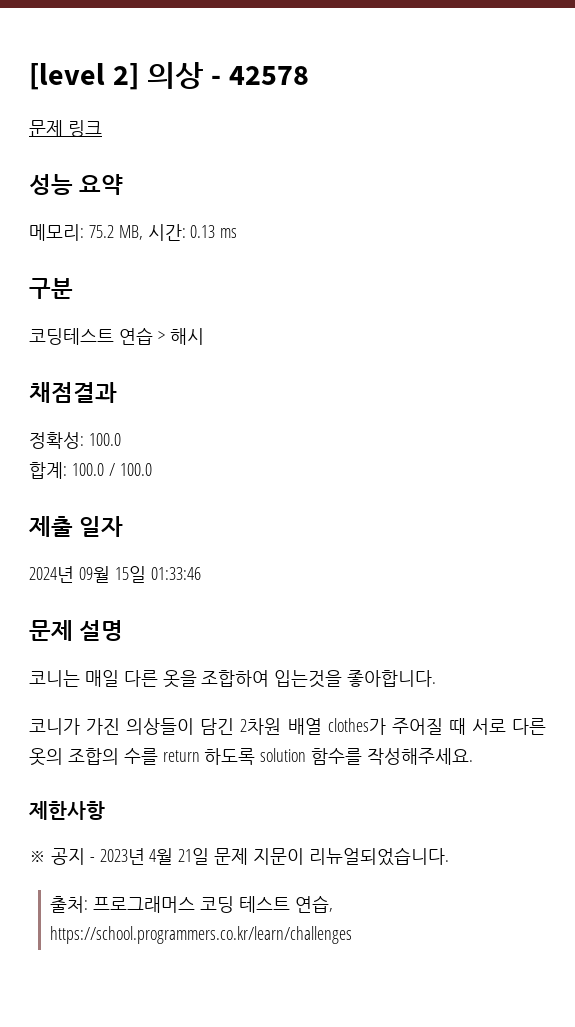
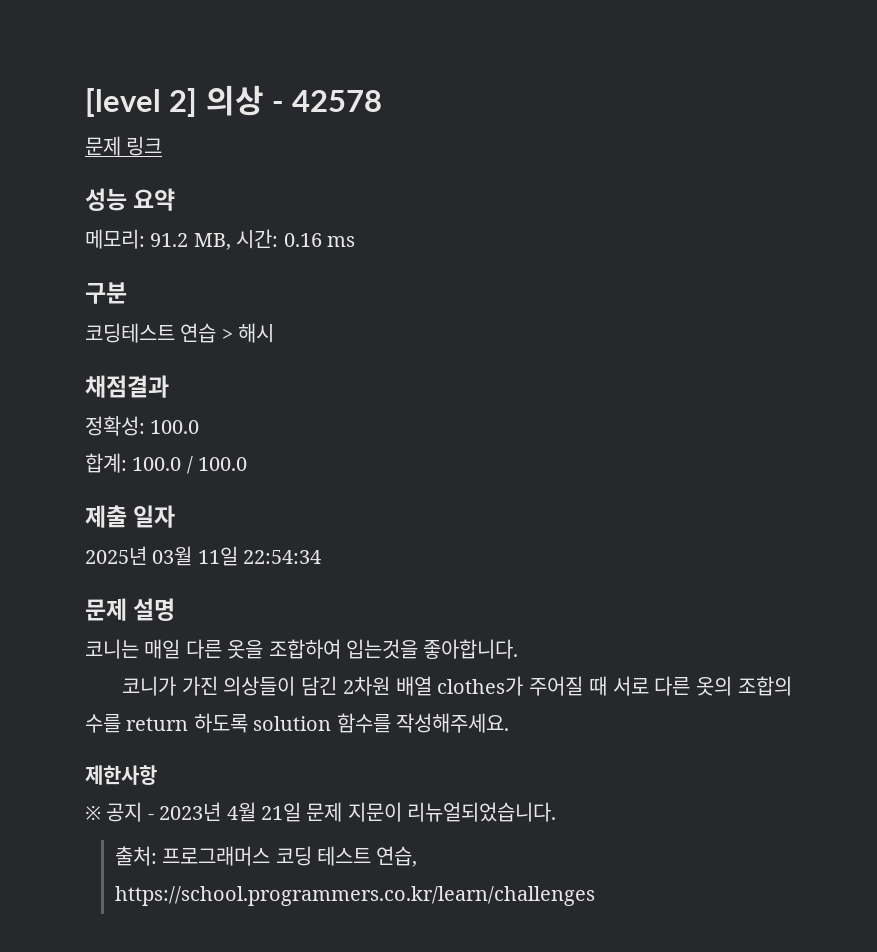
- 메모리: 75.2 MB, 시간: 0.13 ms
+ 메모리: 91.2 MB, 시간: 0.16 ms
- 2024년 09월 15일 01:33:46
+ 2025년 03월 11일 22:54:34

